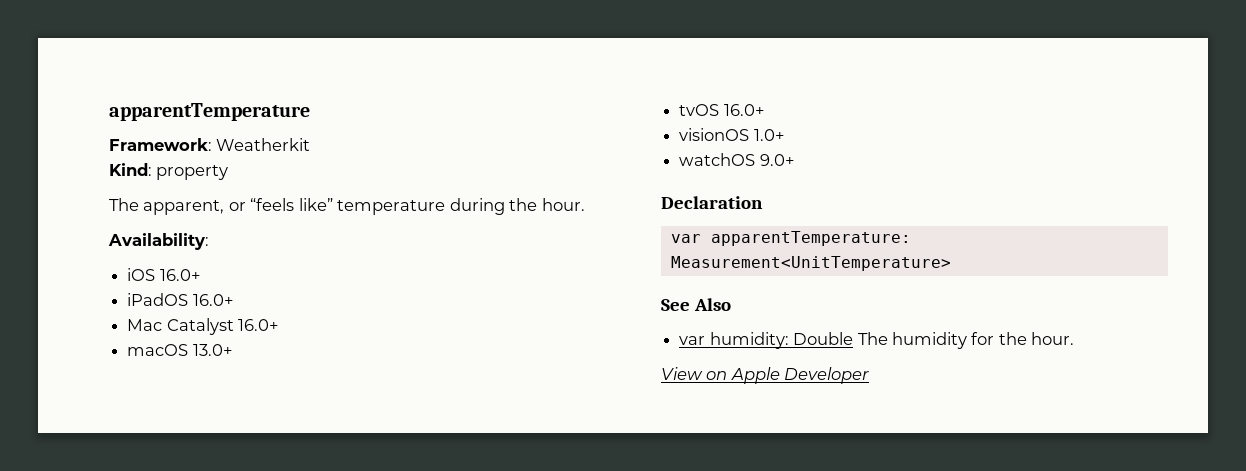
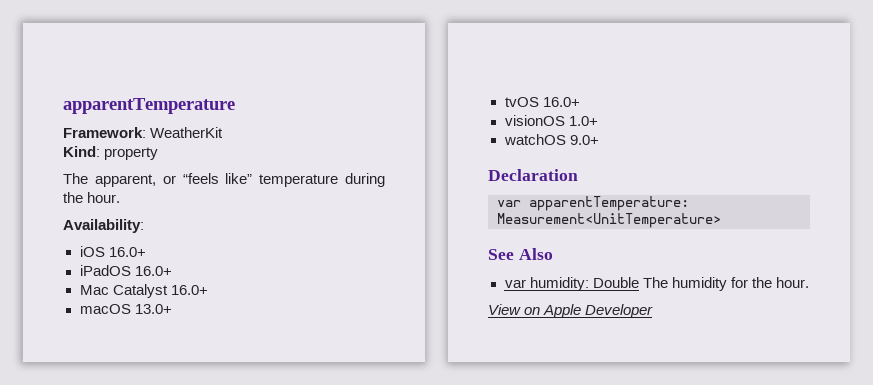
- Framework: Weatherkit
+ Framework: WeatherKit

